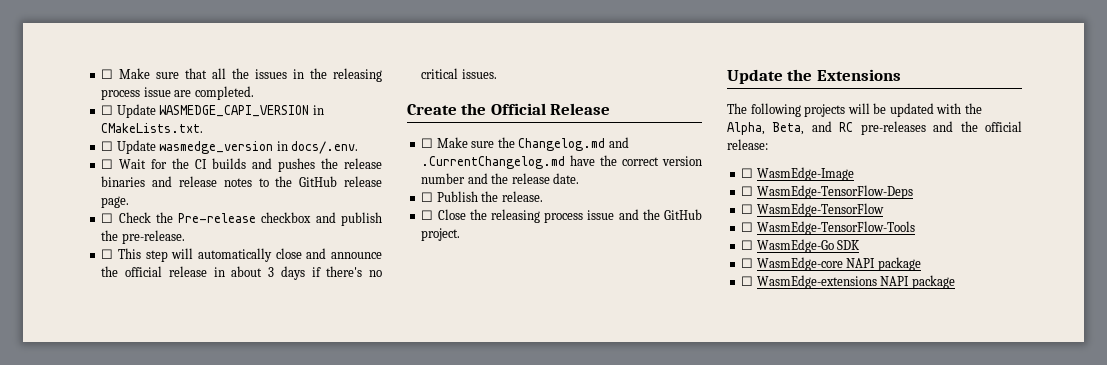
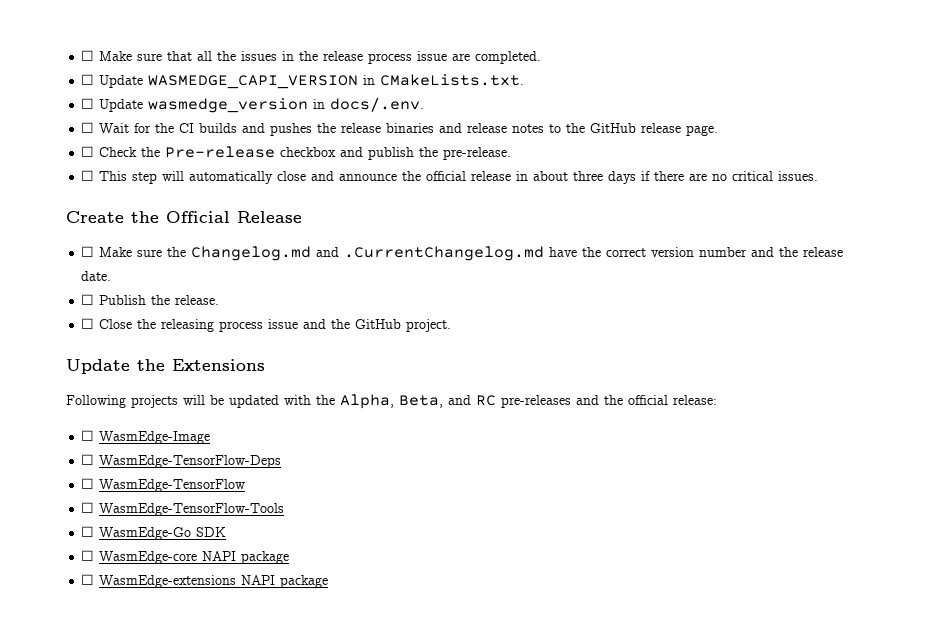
- ☐ Make sure that all the issues in the releasing process issue are completed.
+ ☐ Make sure that all the issues in the release process issue are completed.
- ☐ This step will automatically close and announce the official release in about 3 days if there's no critical issues.
+ ☐ This step will automatically close and announce the official release in about three days if there are no critical issues.
- The following projects will be updated with the Alpha, Beta, and RC pre-releases and the official release:
+ Following projects will be updated with the Alpha, Beta, and RC pre-releases and the official release:

